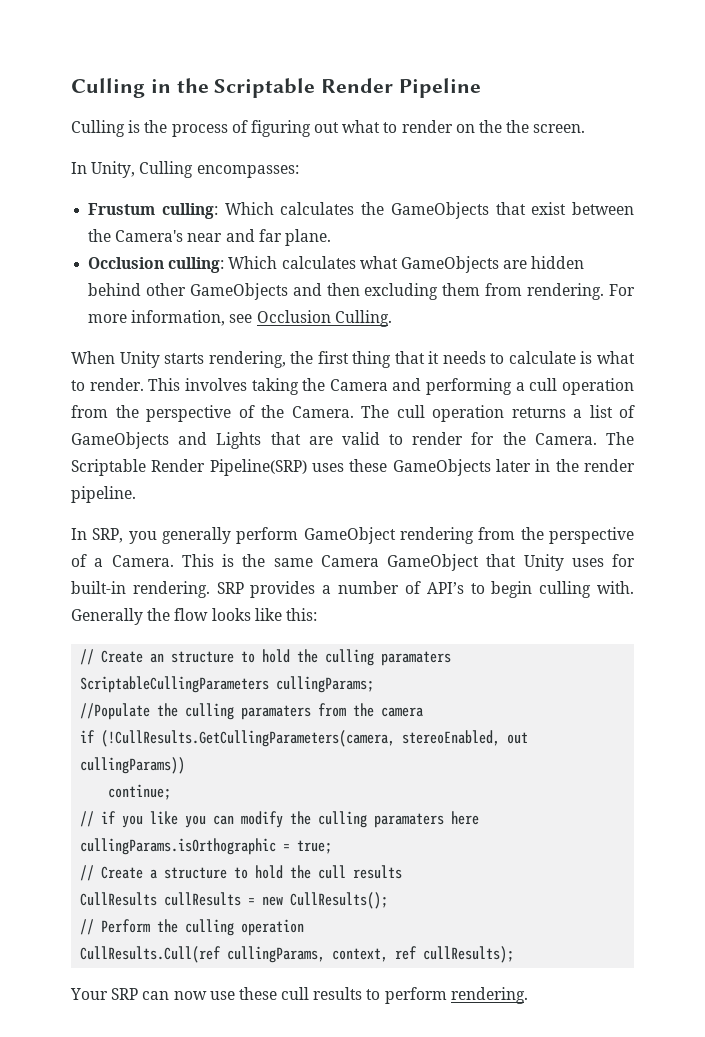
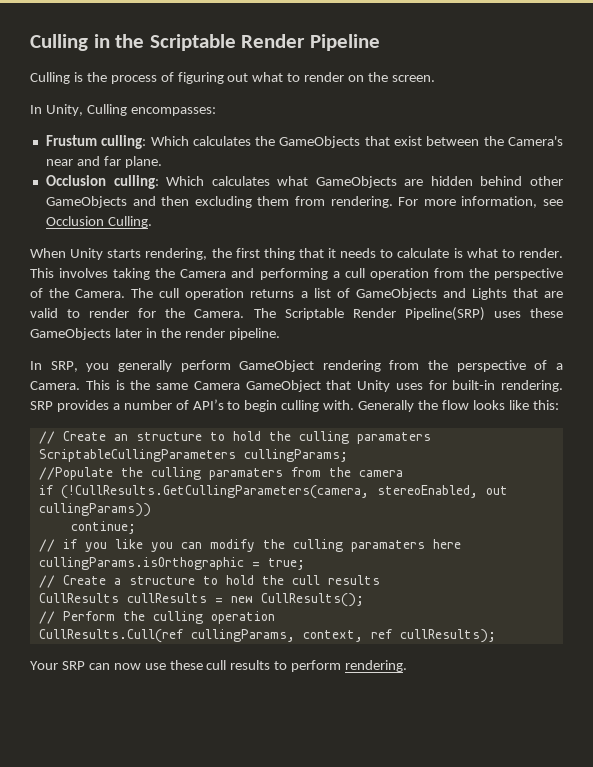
- Culling is the process of figuring out what to render on the the screen.
+ Culling is the process of figuring out what to render on the screen.

